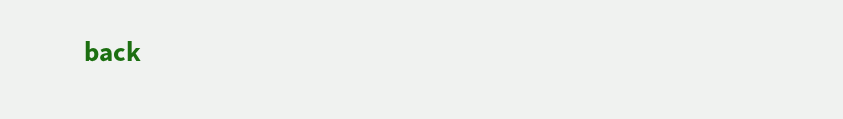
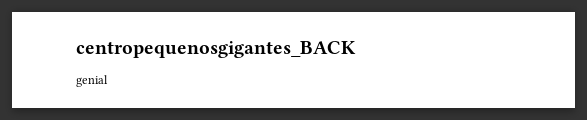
- back
+ centropequenosgigantes_BACK
+ genial

